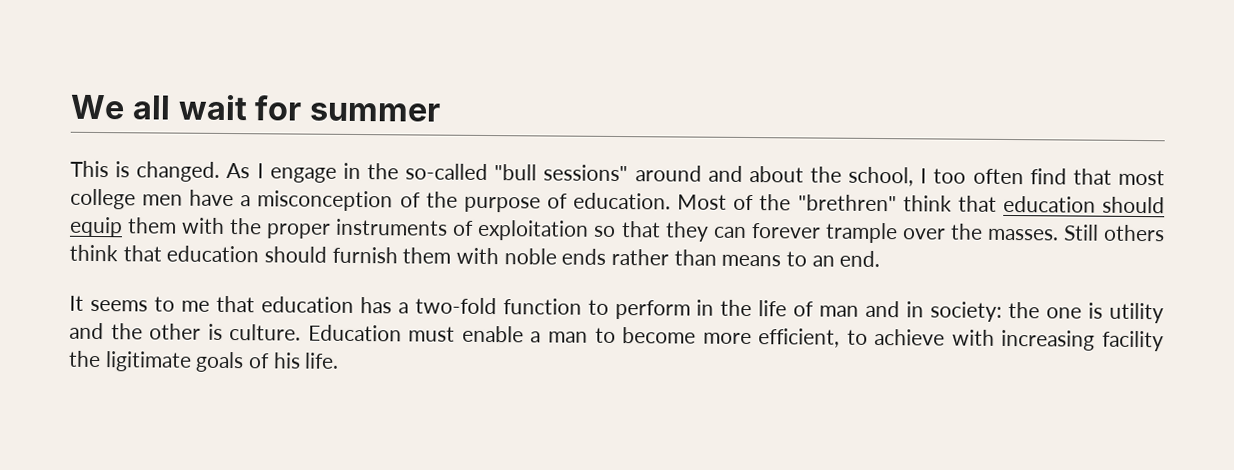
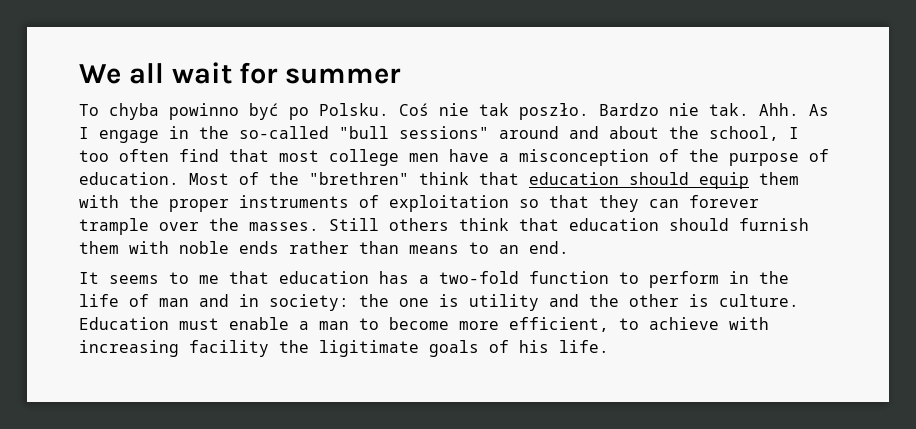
- This is changed. As I engage in the so-called "bull sessions" around and about the school, I too often find that most college men have a misconception of the purpose of education.
+ To chyba powinno być po Polsku. Coś nie tak poszło. Bardzo nie tak. Ahh. As I engage in the so-called "bull sessions" around and about the school, I too often find that most college men have a misconception of the purpose of education.

